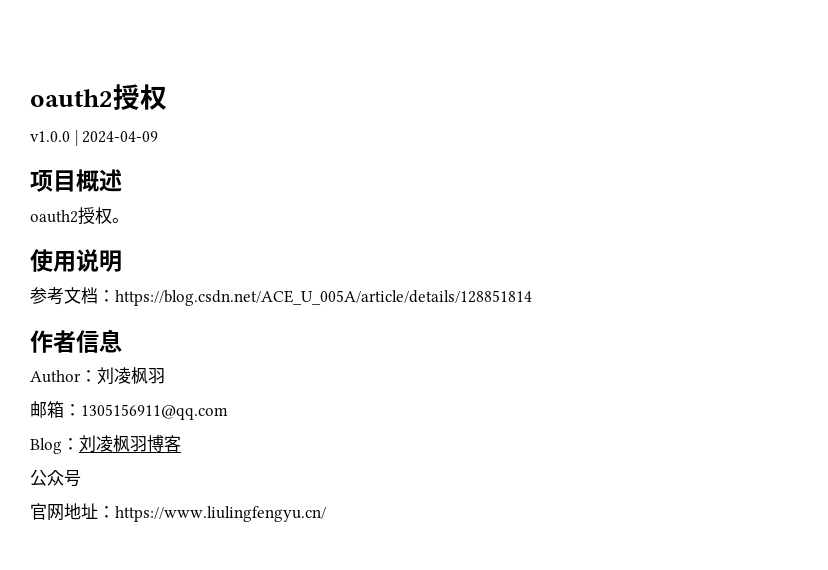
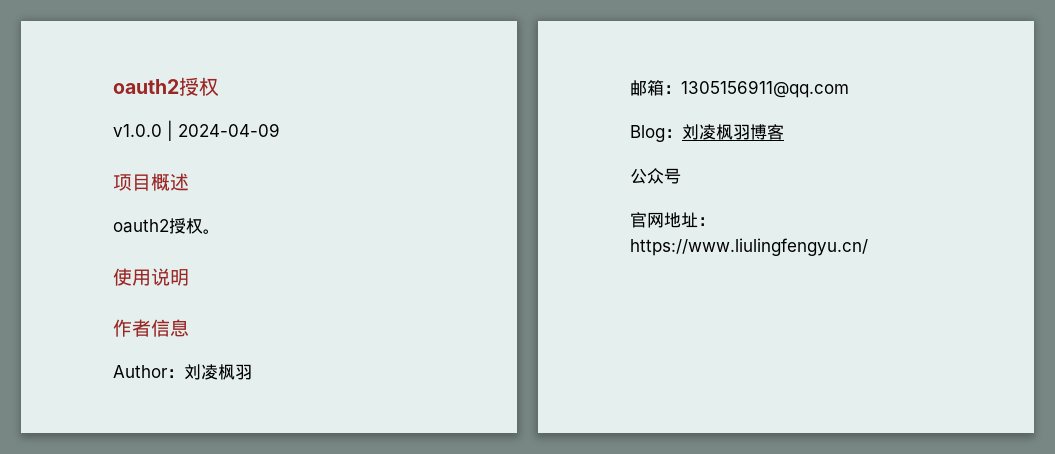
- 参考文档：https://blog.csdn.net/ACE_U_005A/article/details/128851814

